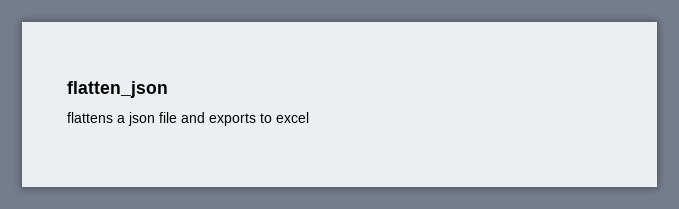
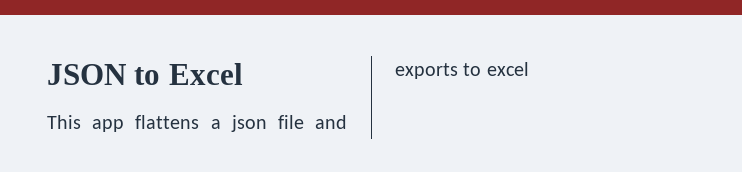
- flatten_json
- flattens a json file and exports to excel
+ JSON to Excel
+ This app flattens a json file and exports to excel

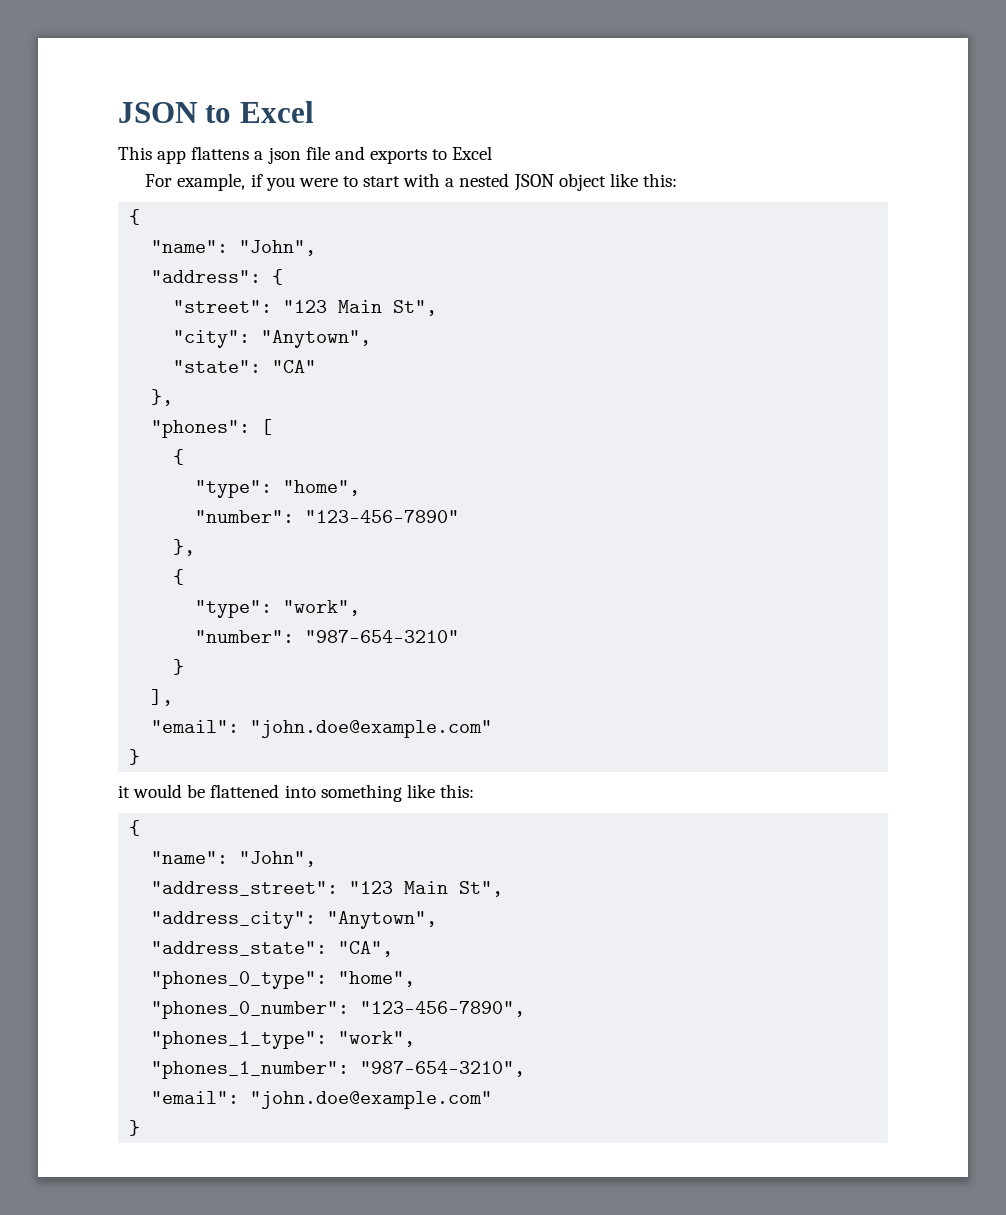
- This app flattens a json file and exports to excel
+ This app flattens a json file and exports to Excel
+ For example, if you were to start with a nested JSON object like this:
+ {
+ "name": "John",
+ "address": {
+ "street": "123 Main St",
+ "city": "Anytown",
+ "state": "CA"
+ },
+ "phones": [
+ {
+ "type": "home",
+ "number": "123-456-7890"
+ },
+ {
+ "type": "work",
+ "number": "987-654-3210"
+ }
+ ],
+ "email": "john.doe@example.com"
+ }
+ it would be flattened into something like this:
+ {
+ "name": "John",
+ "address_street": "123 Main St",
+ "address_city": "Anytown",
+ "address_state": "CA",
+ "phones_0_type": "home",
+ "phones_0_number": "123-456-7890",
+ "phones_1_type": "work",
+ "phones_1_number": "987-654-3210",
+ "email": "john.doe@example.com"
+ }

